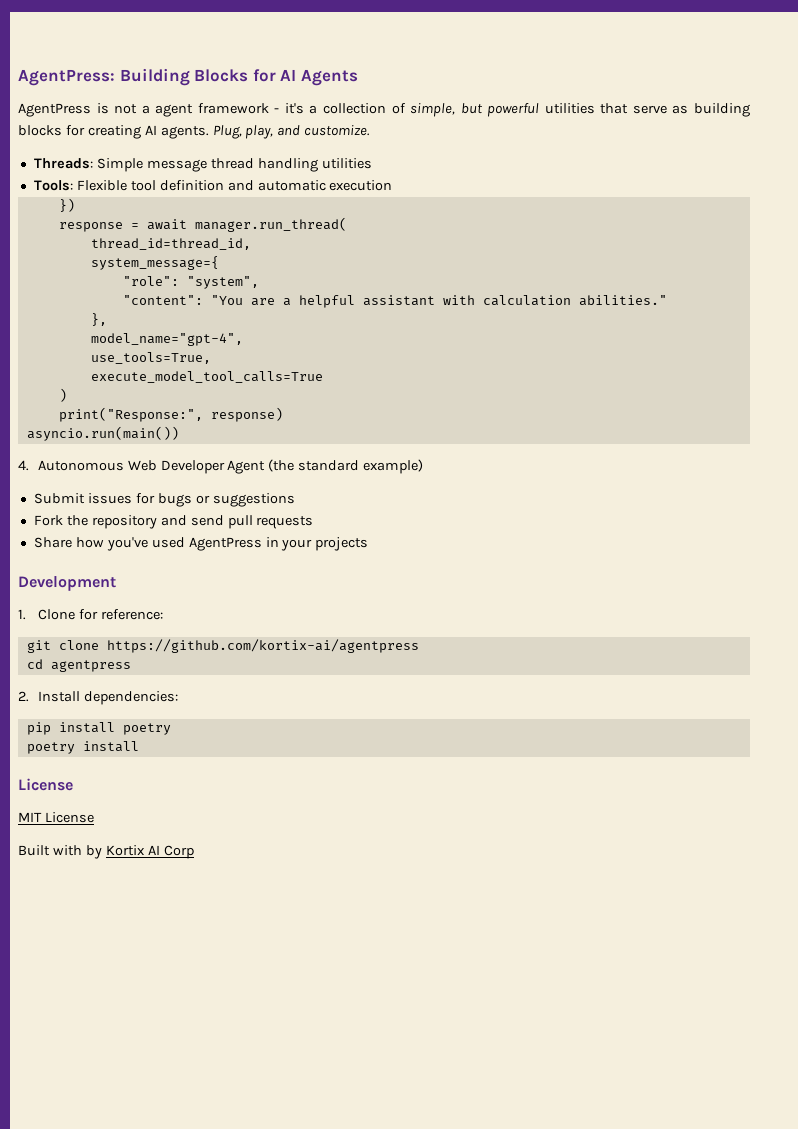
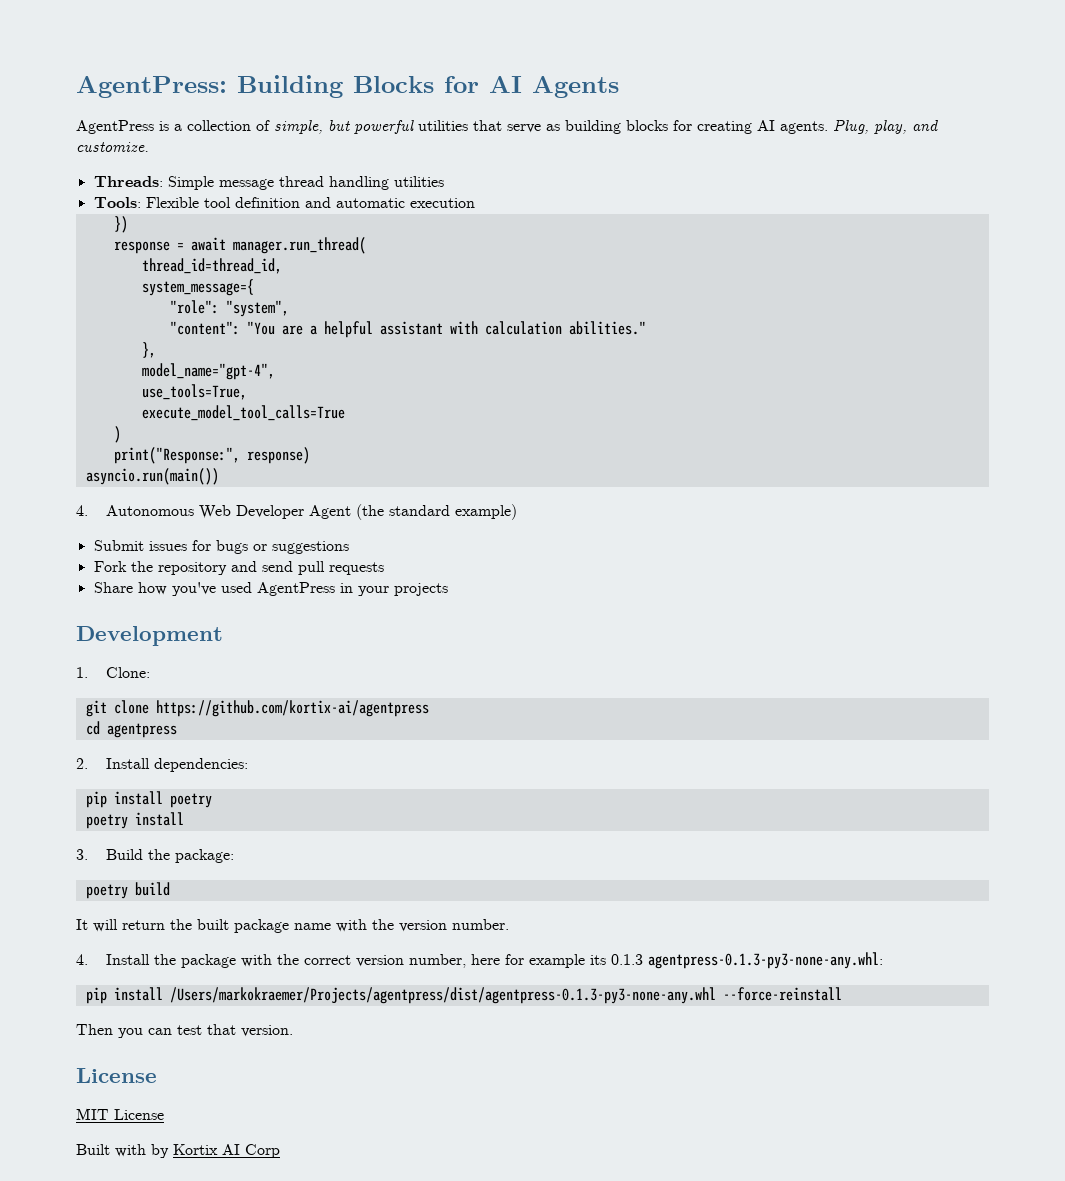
- AgentPress is not a agent framework - it's a collection of simple, but powerful utilities that serve as building blocks for creating AI agents.
+ AgentPress is a collection of simple, but powerful utilities that serve as building blocks for creating AI agents.
- 1. Clone for reference:
+ 1. Clone:
+ 3. Build the package:
+ poetry build
+ It will return the built package name with the version number.
+ 4. Install the package with the correct version number, here for example its 0.1.3 agentpress-0.1.3-py3-none-any.whl:
+ pip install /Users/markokraemer/Projects/agentpress/dist/agentpress-0.1.3-py3-none-any.whl --force-reinstall
+ Then you can test that version.

